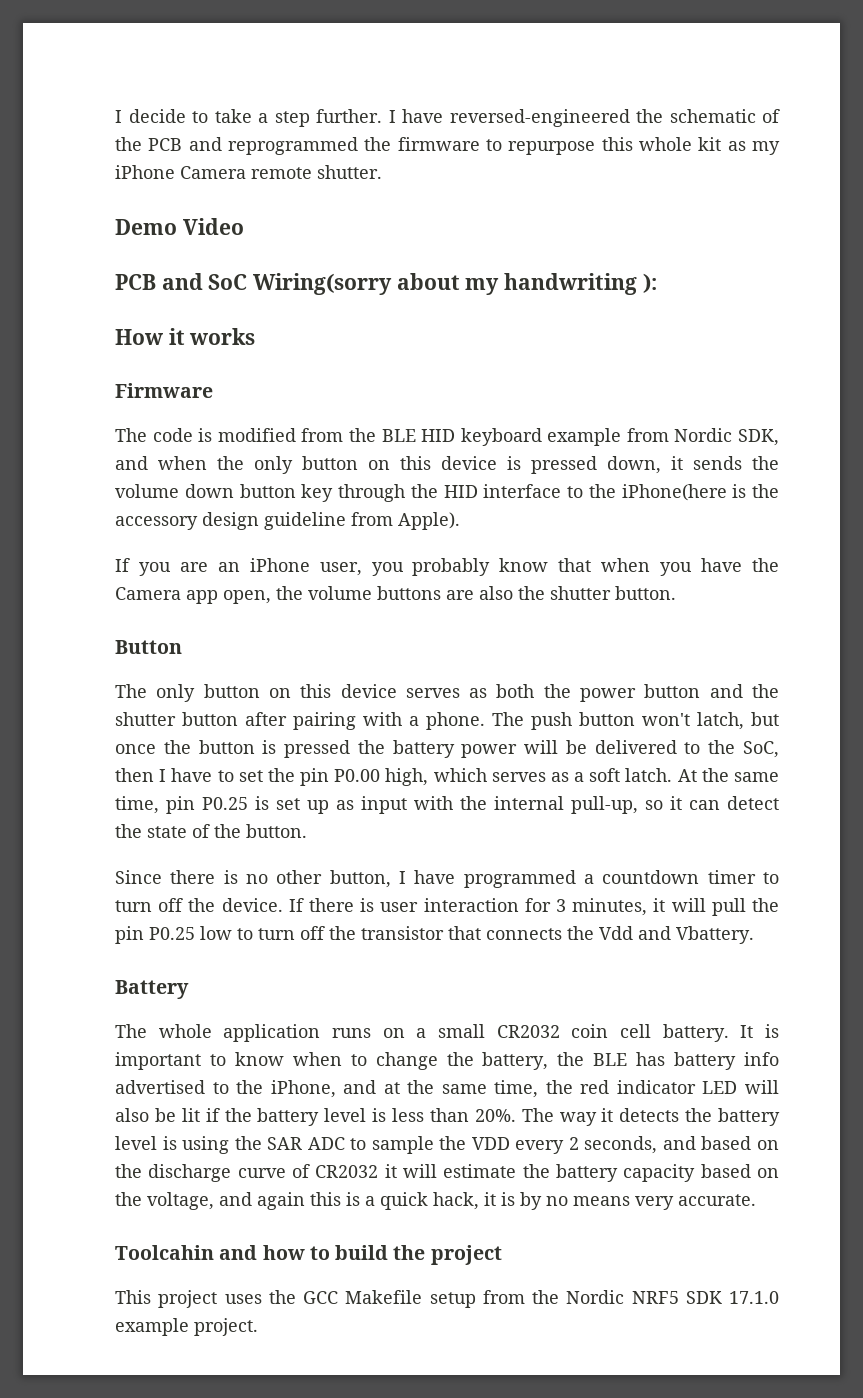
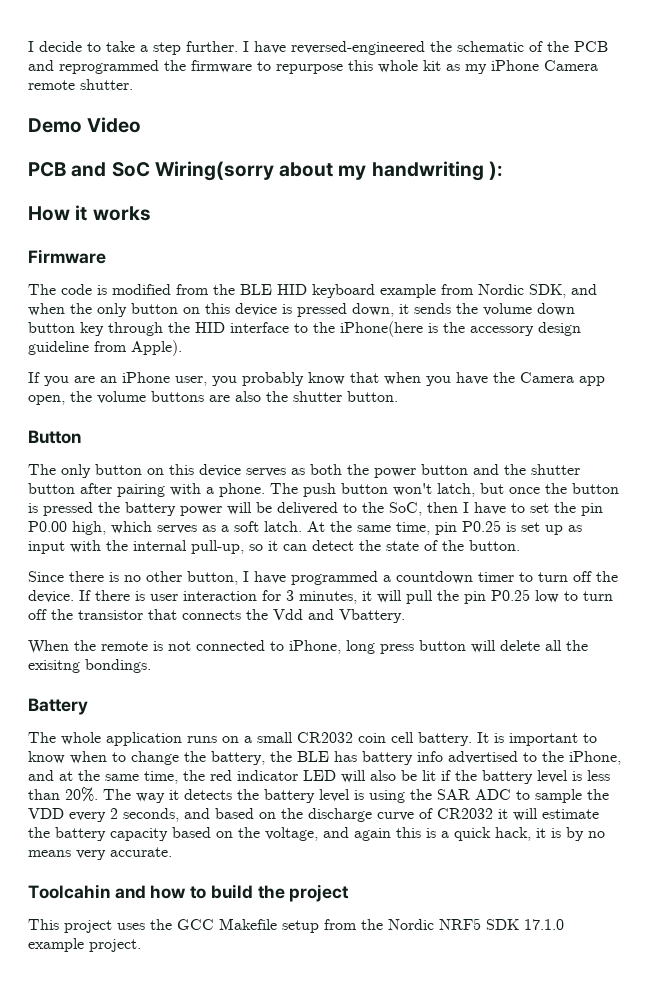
+ When the remote is not connected to iPhone, long press button will delete all the exisitng bondings.

